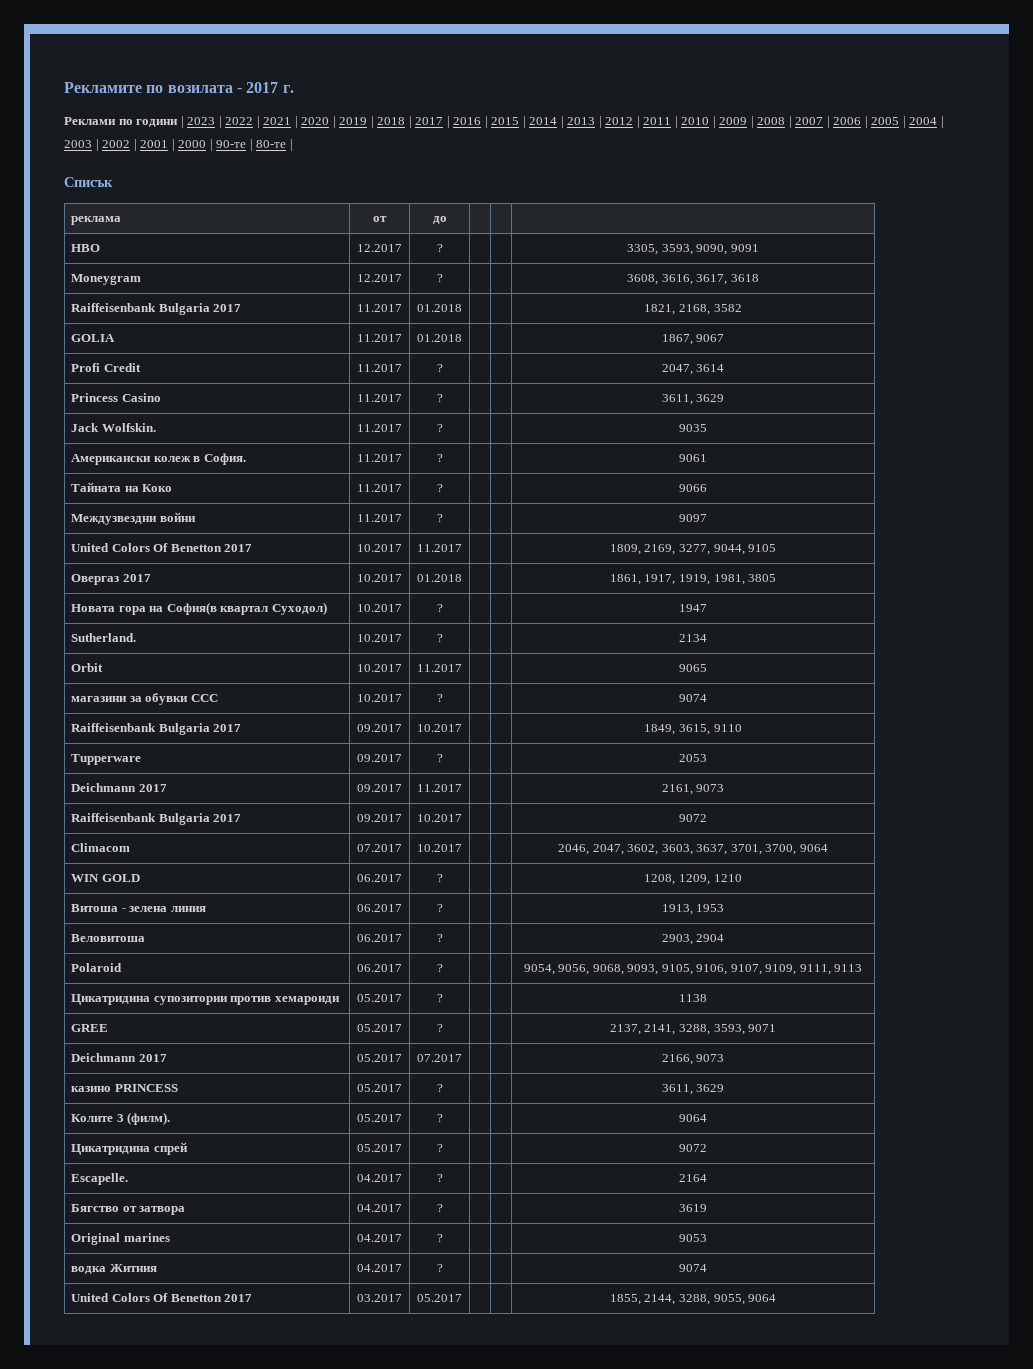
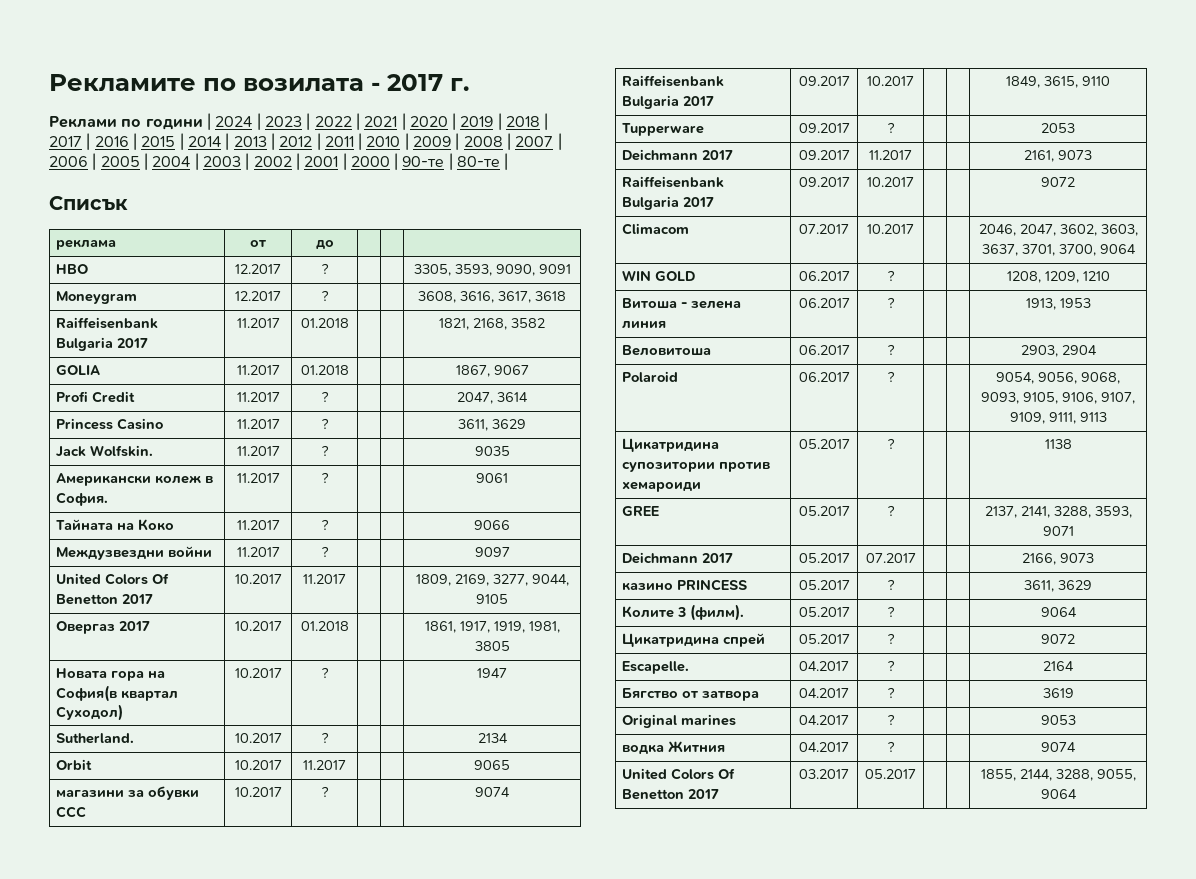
- Реклами по години | 2023 | 2022 | 2021 | 2020 | 2019 | 2018 | 2017 | 2016 | 2015 | 2014 | 2013 | 2012 | 2011 | 2010 | 2009 | 2008 | 2007 | 2006 | 2005 | 2004 | 2003 | 2002 | 2001 | 2000 | 90-те | 80-те |
+ Реклами по години | 2024 | 2023 | 2022 | 2021 | 2020 | 2019 | 2018 | 2017 | 2016 | 2015 | 2014 | 2013 | 2012 | 2011 | 2010 | 2009 | 2008 | 2007 | 2006 | 2005 | 2004 | 2003 | 2002 | 2001 | 2000 | 90-те | 80-те |

